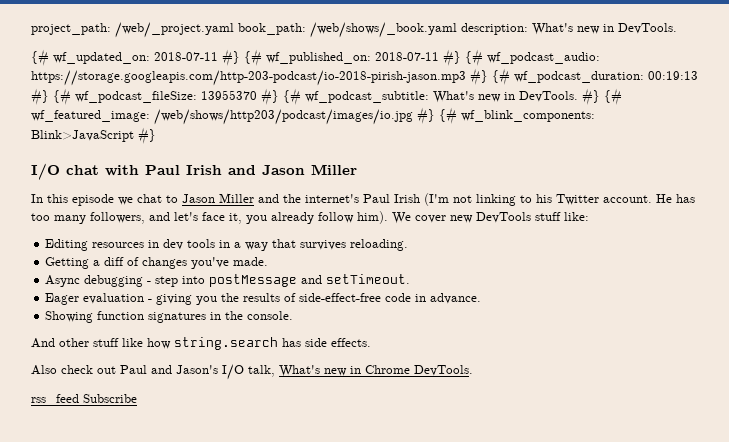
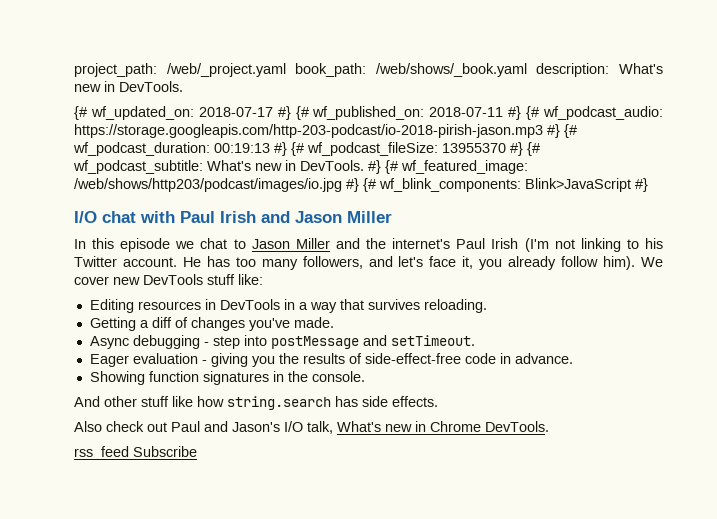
- {# wf_updated_on: 2018-07-11 #} {# wf_published_on: 2018-07-11 #} {# wf_podcast_audio: https://storage.googleapis.com/http-203-podcast/io-2018-pirish-jason.mp3 #} {# wf_podcast_duration: 00:19:13 #} {# wf_podcast_fileSize: 13955370 #} {# wf_podcast_subtitle: What's new in DevTools.
+ {# wf_updated_on: 2018-07-17 #} {# wf_published_on: 2018-07-11 #} {# wf_podcast_audio: https://storage.googleapis.com/http-203-podcast/io-2018-pirish-jason.mp3 #} {# wf_podcast_duration: 00:19:13 #} {# wf_podcast_fileSize: 13955370 #} {# wf_podcast_subtitle: What's new in DevTools.
- Editing resources in dev tools in a way that survives reloading.
+ Editing resources in DevTools in a way that survives reloading.

